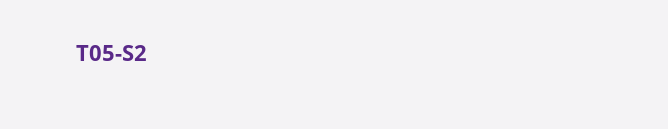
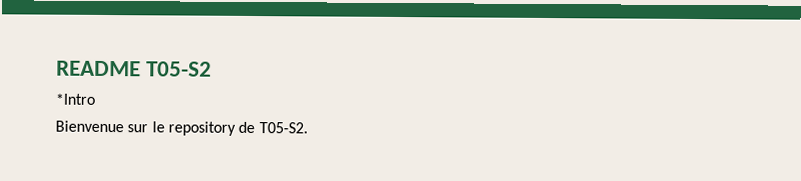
- T05-S2
+ README T05-S2
+ *Intro
+ Bienvenue sur le repository de T05-S2.

